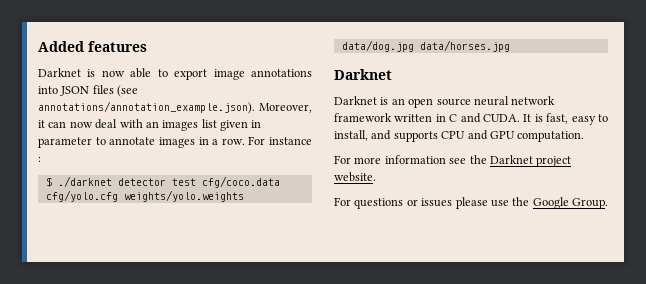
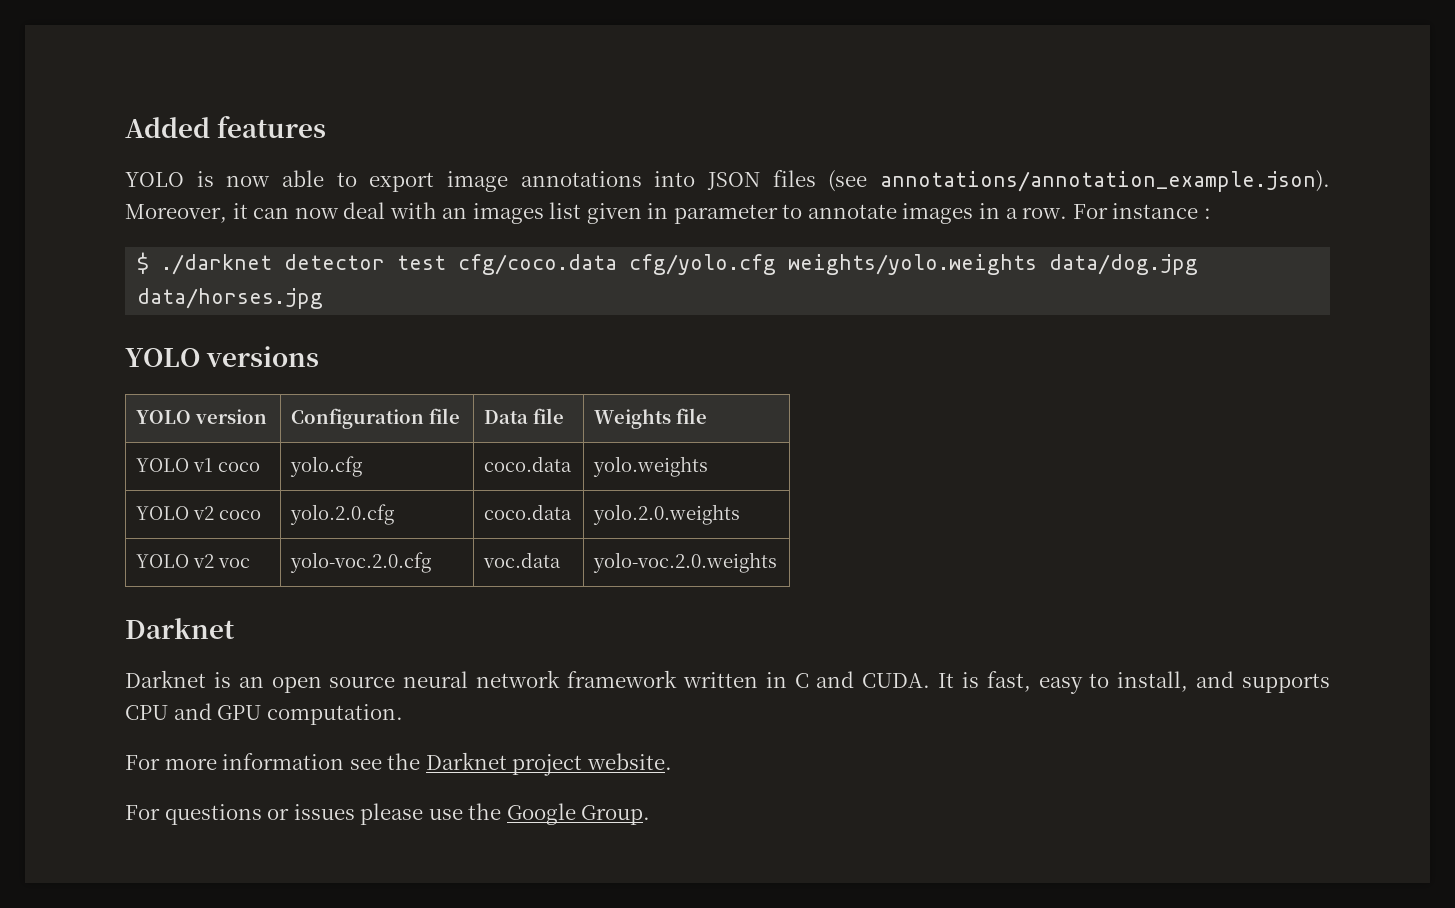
- Darknet is now able to export image annotations into JSON files (see annotations/annotation_example.json). Moreover, it can now deal with an images list given in parameter to annotate images in a row.
+ YOLO is now able to export image annotations into JSON files (see annotations/annotation_example.json). Moreover, it can now deal with an images list given in parameter to annotate images in a row.
+ YOLO versions
+ YOLO version | Configuration file | Data file | Weights file
+ YOLO v1 coco | yolo.cfg | coco.data | yolo.weights
+ YOLO v2 coco | yolo.2.0.cfg | coco.data | yolo.2.0.weights
+ YOLO v2 voc | yolo-voc.2.0.cfg | voc.data | yolo-voc.2.0.weights

